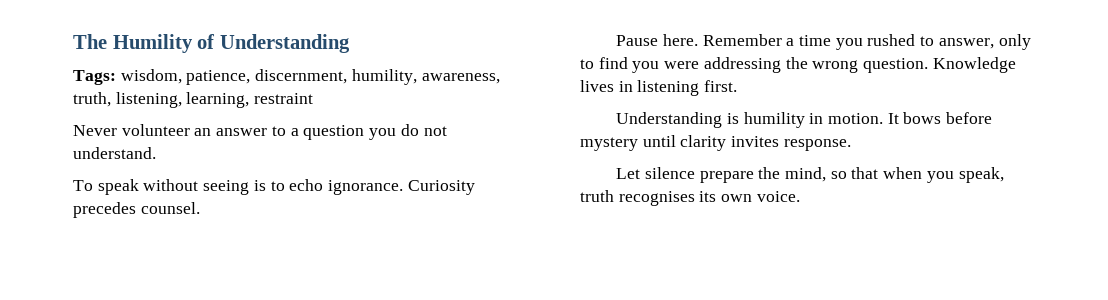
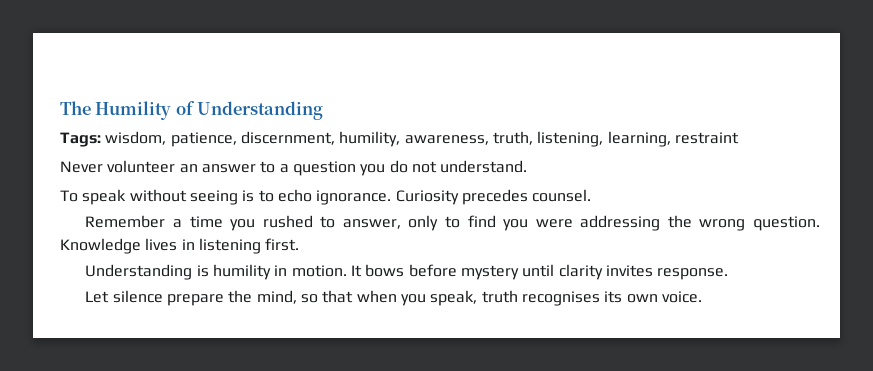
- Pause here.

